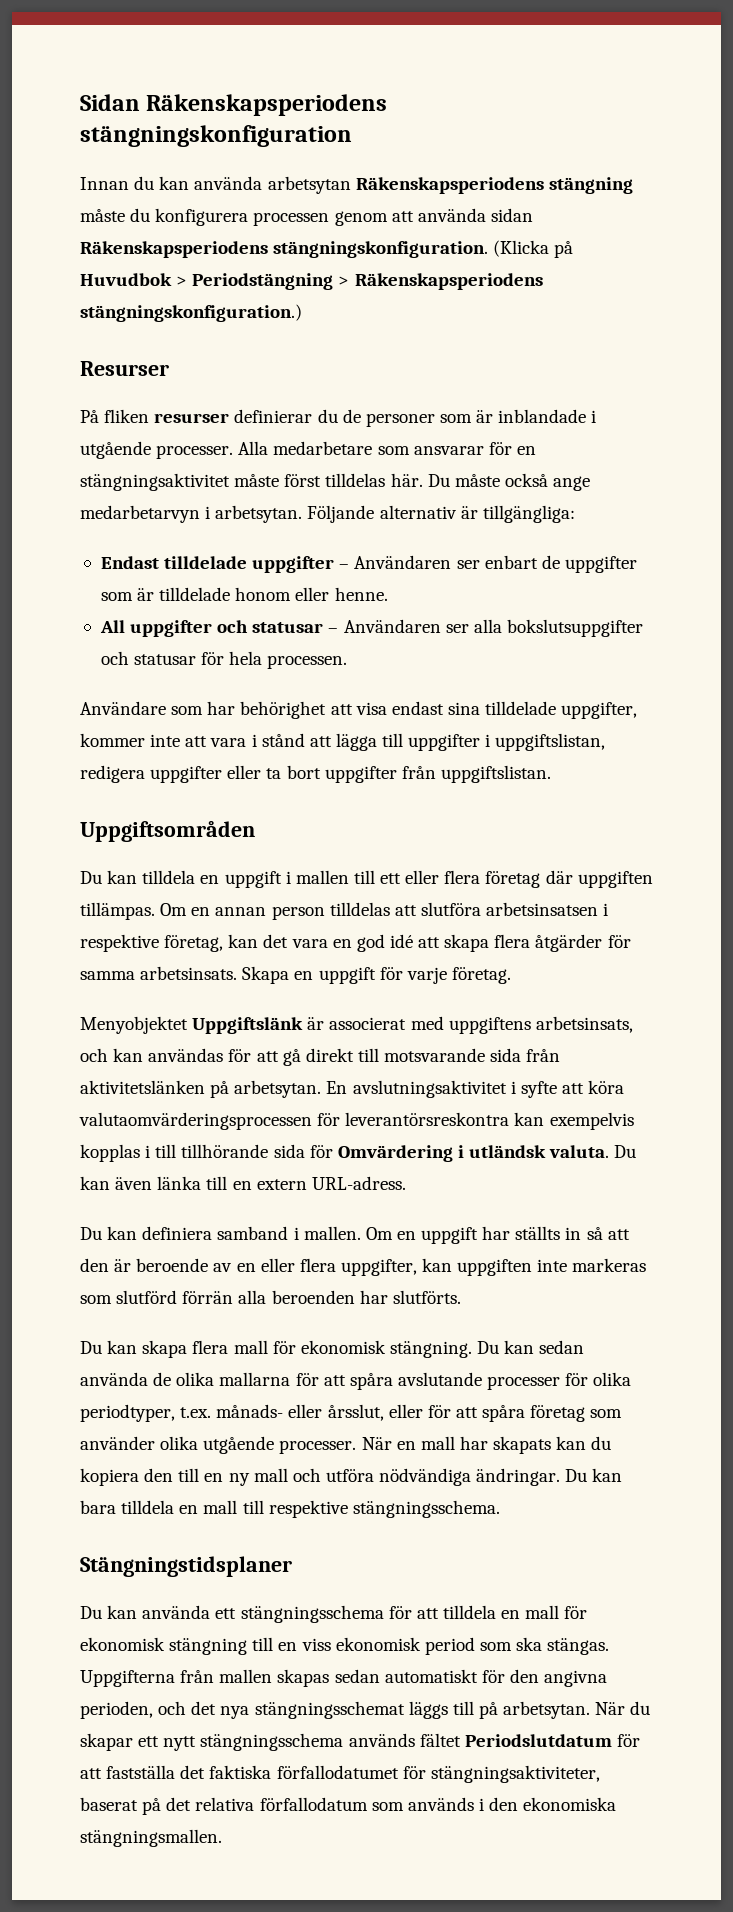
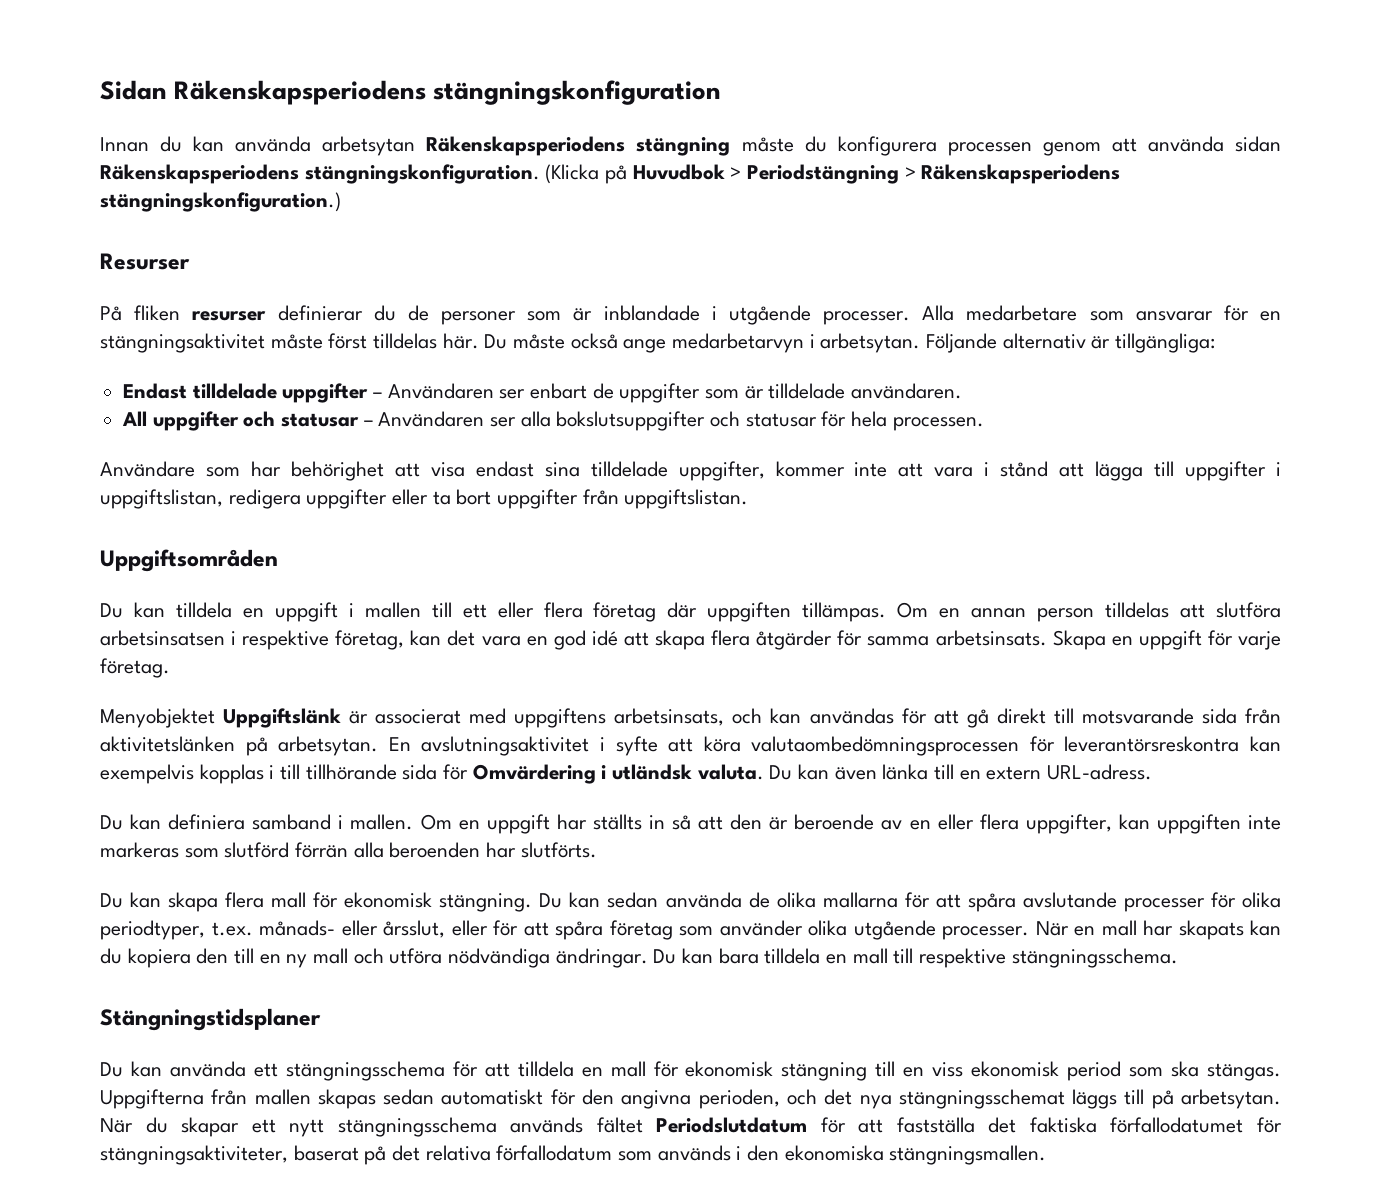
- Endast tilldelade uppgifter – Användaren ser enbart de uppgifter som är tilldelade honom eller henne.
+ Endast tilldelade uppgifter – Användaren ser enbart de uppgifter som är tilldelade användaren.
- En avslutningsaktivitet i syfte att köra valutaomvärderingsprocessen för leverantörsreskontra kan exempelvis kopplas i till tillhörande sida för Omvärdering i utländsk valuta.
+ En avslutningsaktivitet i syfte att köra valutaombedömningsprocessen för leverantörsreskontra kan exempelvis kopplas i till tillhörande sida för Omvärdering i utländsk valuta.

